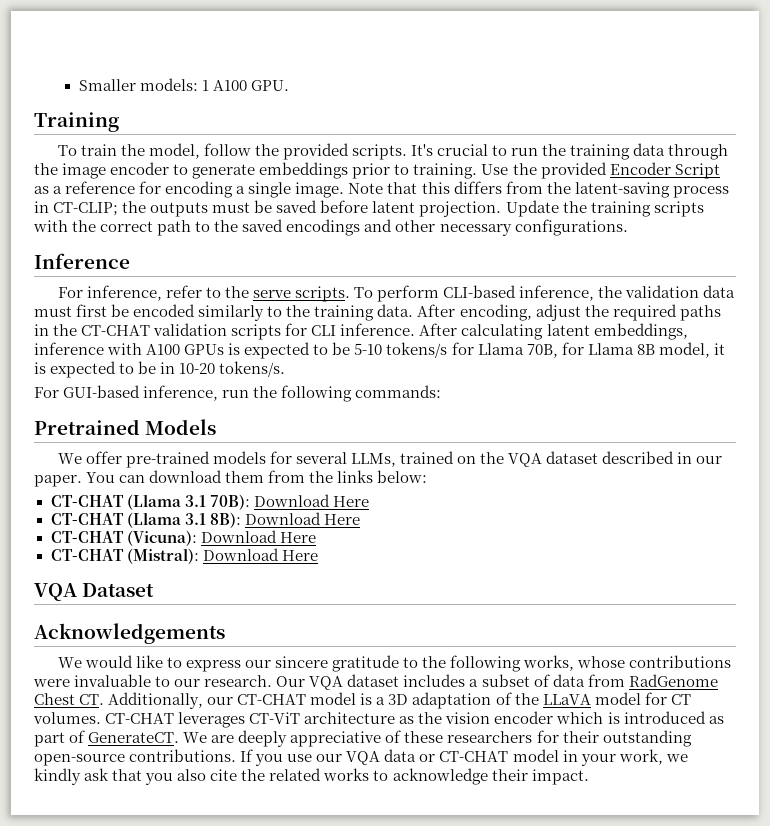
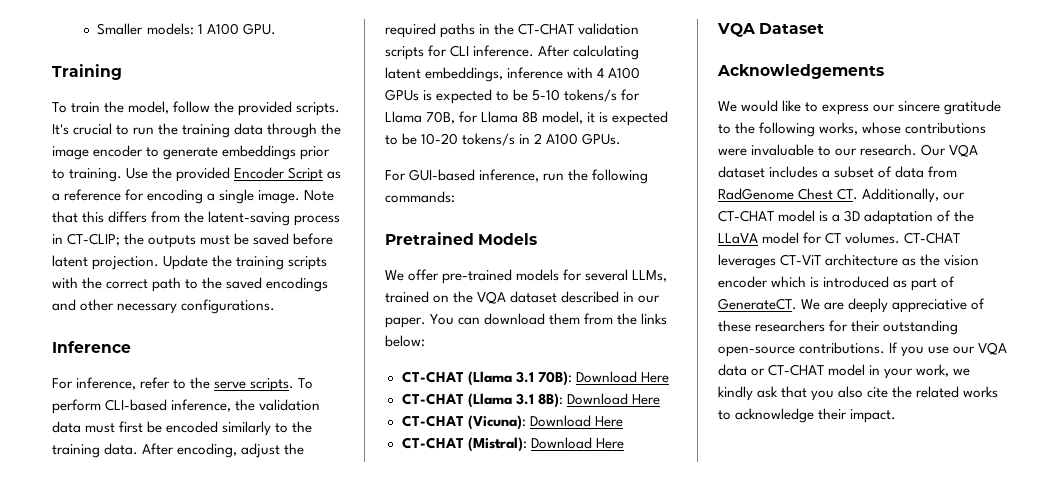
- After calculating latent embeddings, inference with A100 GPUs is expected to be 5-10 tokens/s for Llama 70B, for Llama 8B model, it is expected to be in 10-20 tokens/s.
+ After calculating latent embeddings, inference with 4 A100 GPUs is expected to be 5-10 tokens/s for Llama 70B, for Llama 8B model, it is expected to be 10-20 tokens/s in 2 A100 GPUs.

